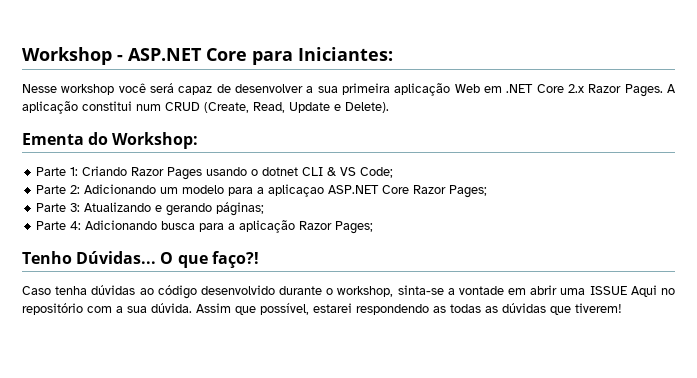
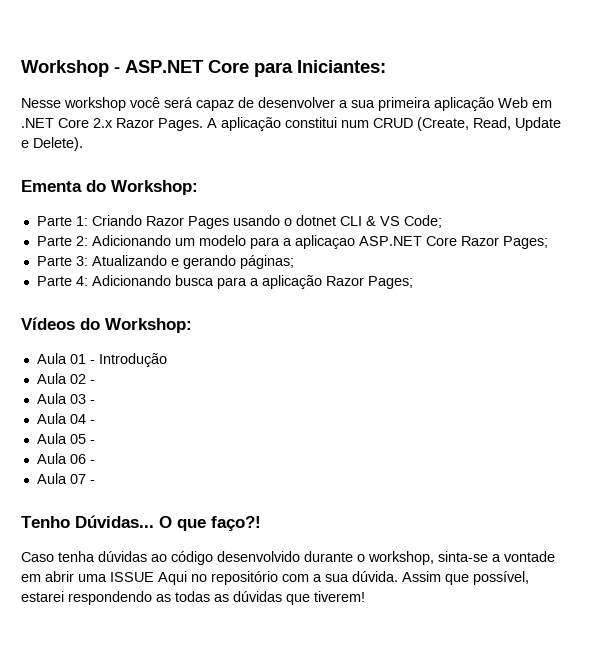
+ Vídeos do Workshop:
+ Aula 01 - Introdução
+ Aula 02 -
+ Aula 03 -
+ Aula 04 -
+ Aula 05 -
+ Aula 06 -
+ Aula 07 -

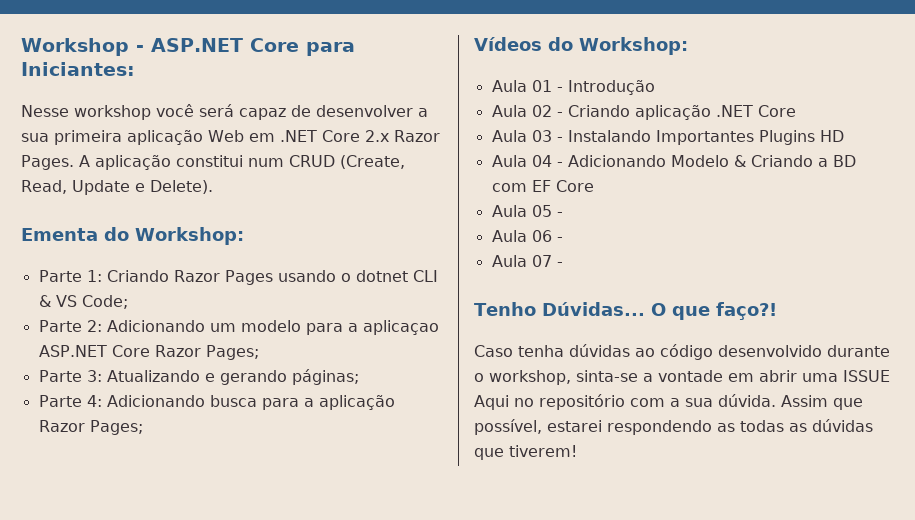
- Aula 02 -
+ Aula 02 - Criando aplicação .NET Core
- Aula 03 -
+ Aula 03 - Instalando Importantes Plugins HD
- Aula 04 -
+ Aula 04 - Adicionando Modelo & Criando a BD com EF Core

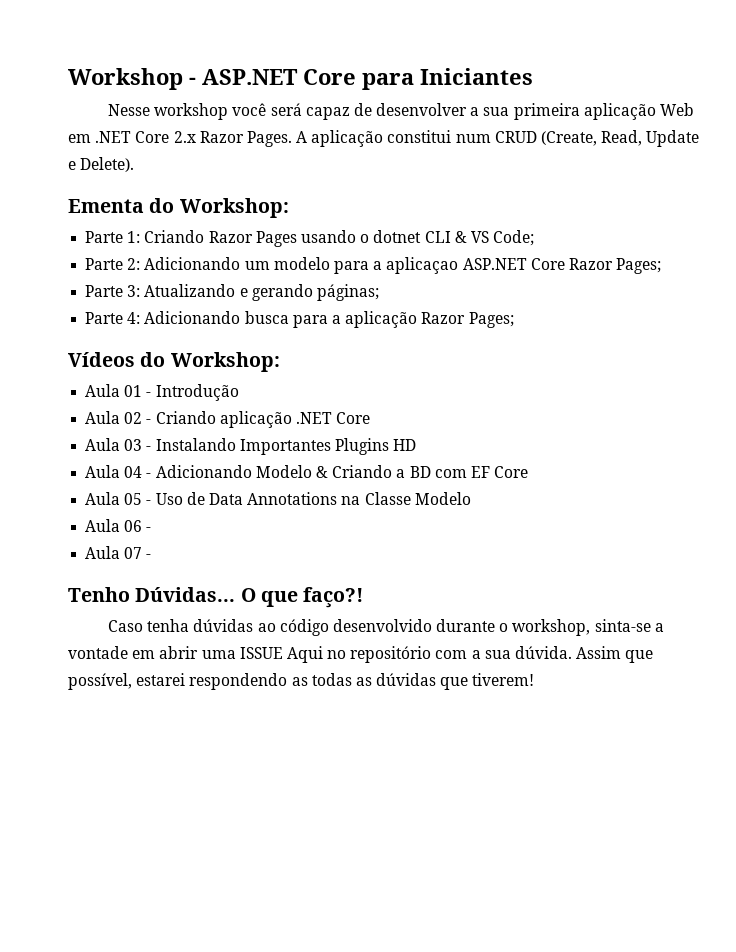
- Workshop - ASP.NET Core para Iniciantes:
+ Workshop - ASP.NET Core para Iniciantes
- Aula 05 -
+ Aula 05 - Uso de Data Annotations na Classe Modelo

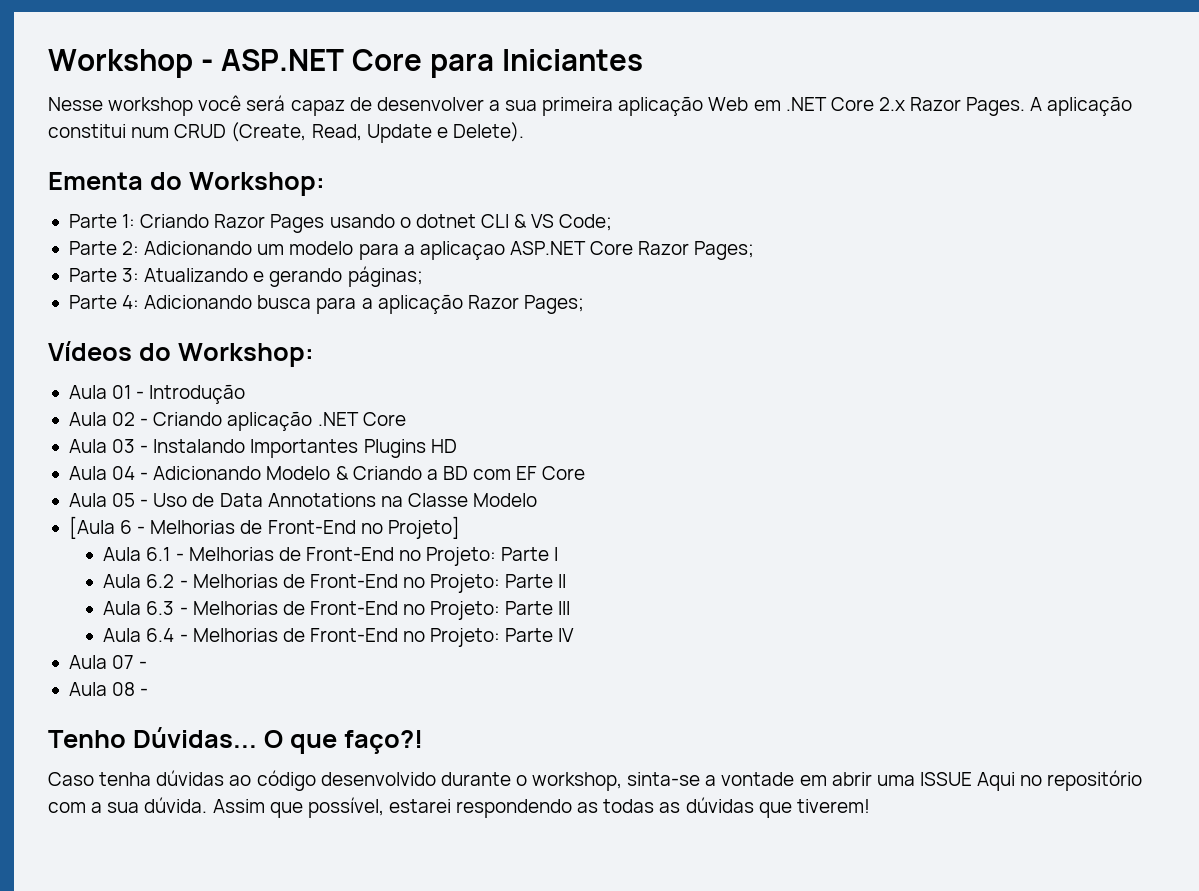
- Aula 06 -
+ [Aula 6 - Melhorias de Front-End no Projeto]
+ Aula 6.1 - Melhorias de Front-End no Projeto: Parte I
+ Aula 6.2 - Melhorias de Front-End no Projeto: Parte II
+ Aula 6.3 - Melhorias de Front-End no Projeto: Parte III
+ Aula 6.4 - Melhorias de Front-End no Projeto: Parte IV
+ Aula 07 -
- Aula 07 -
+ Aula 08 -

